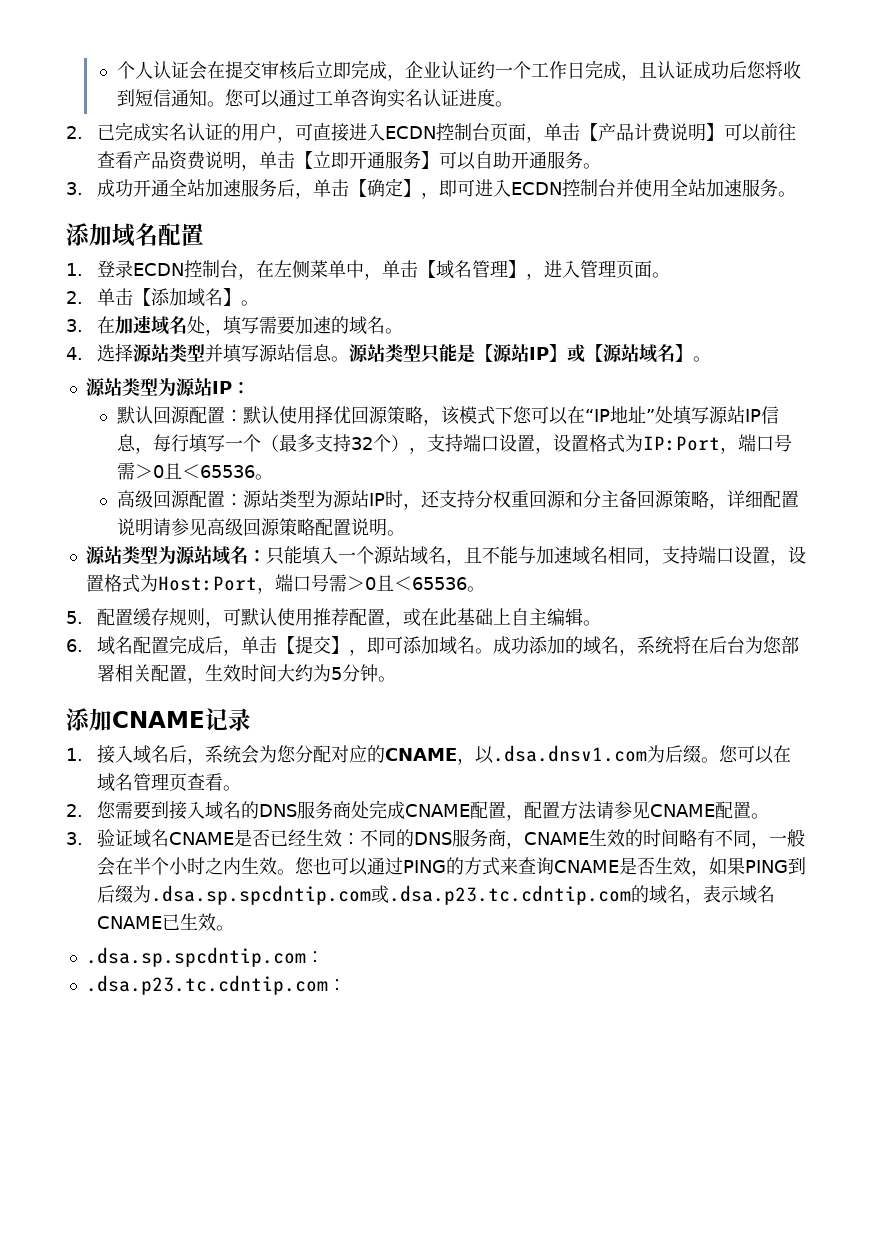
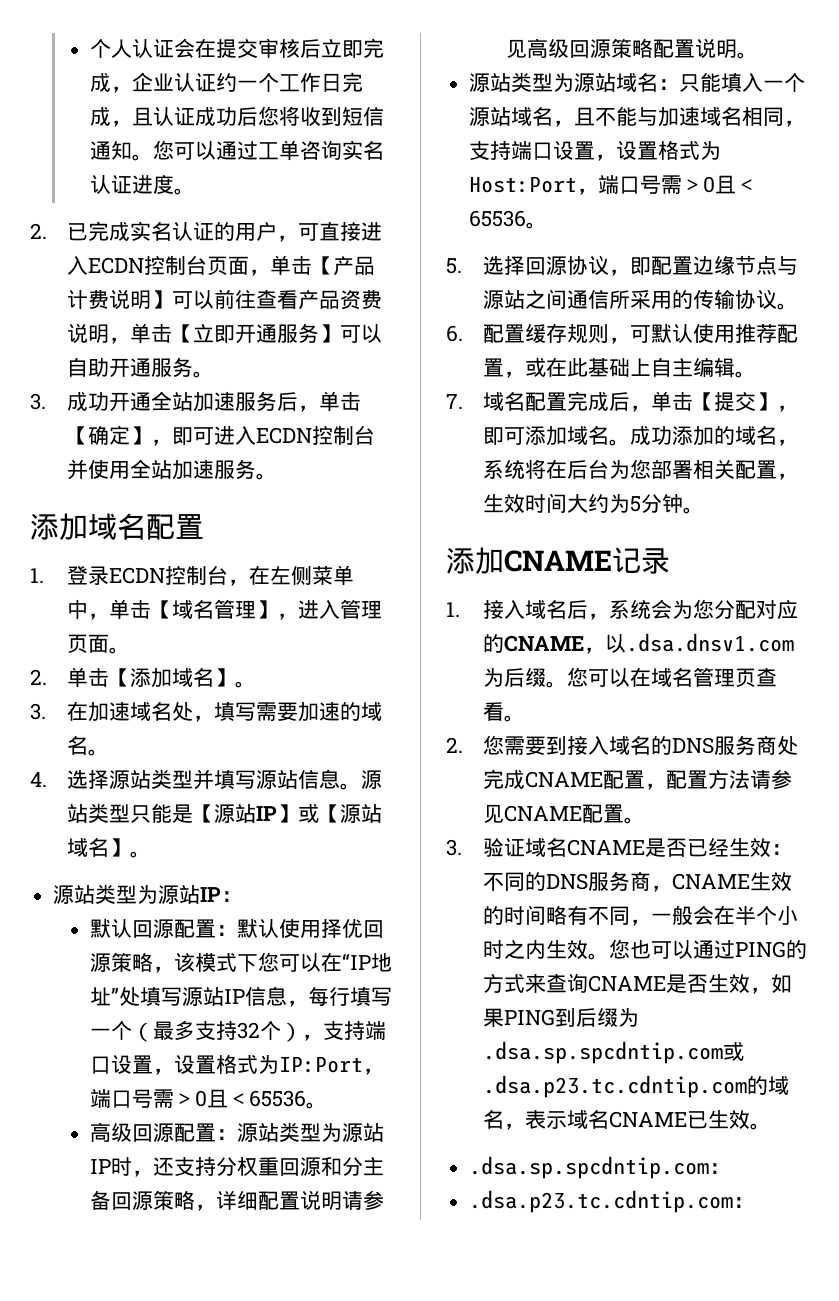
- 5.配置缓存规则，可默认使用推荐配置，或在此基础上自主编辑。
+ 5.选择回源协议，即配置边缘节点与源站之间通信所采用的传输协议。
+ 6.配置缓存规则，可默认使用推荐配置，或在此基础上自主编辑。
- 6.域名配置完成后，单击【提交】，即可添加域名。
+ 7.域名配置完成后，单击【提交】，即可添加域名。

